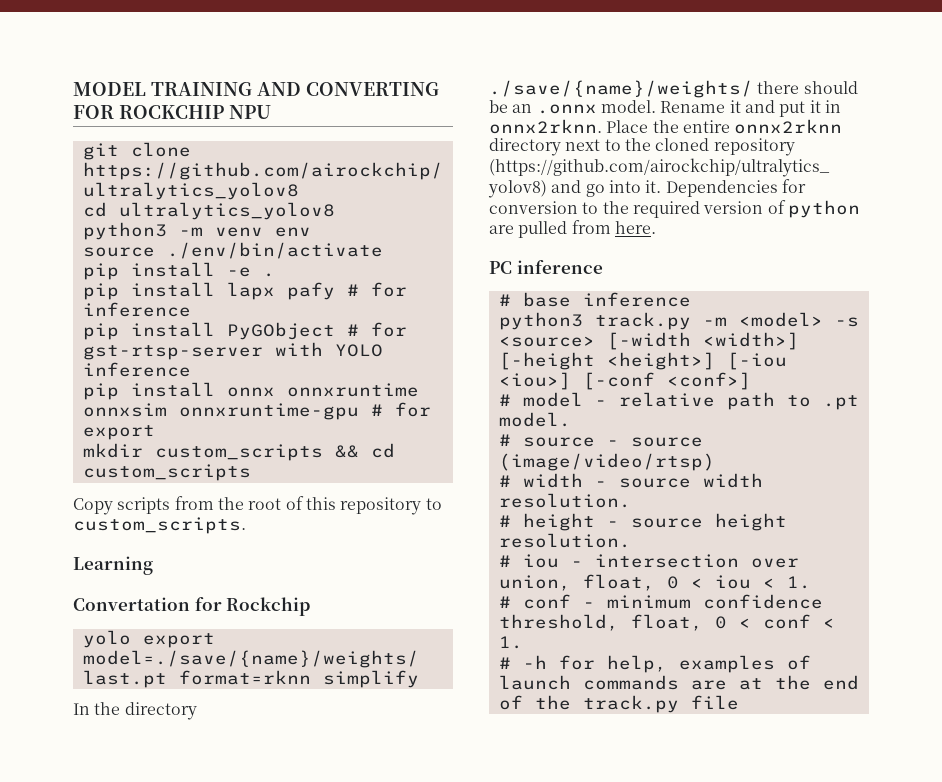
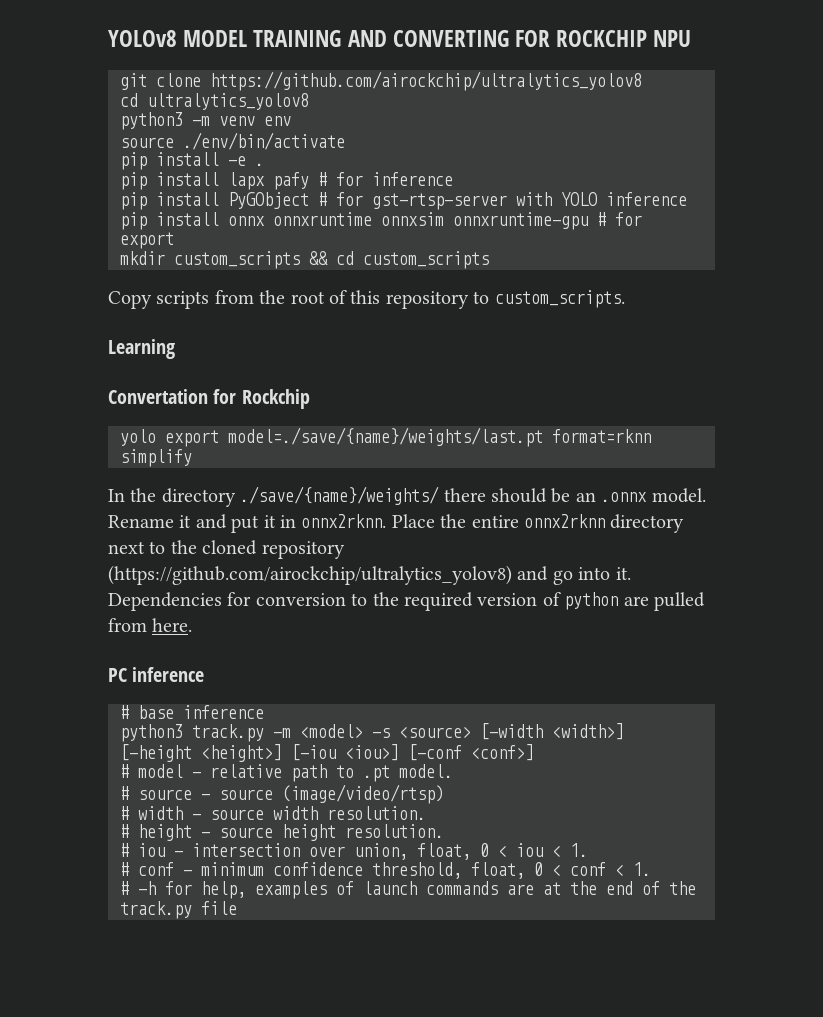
- MODEL TRAINING AND CONVERTING FOR ROCKCHIP NPU
+ YOLOv8 MODEL TRAINING AND CONVERTING FOR ROCKCHIP NPU

